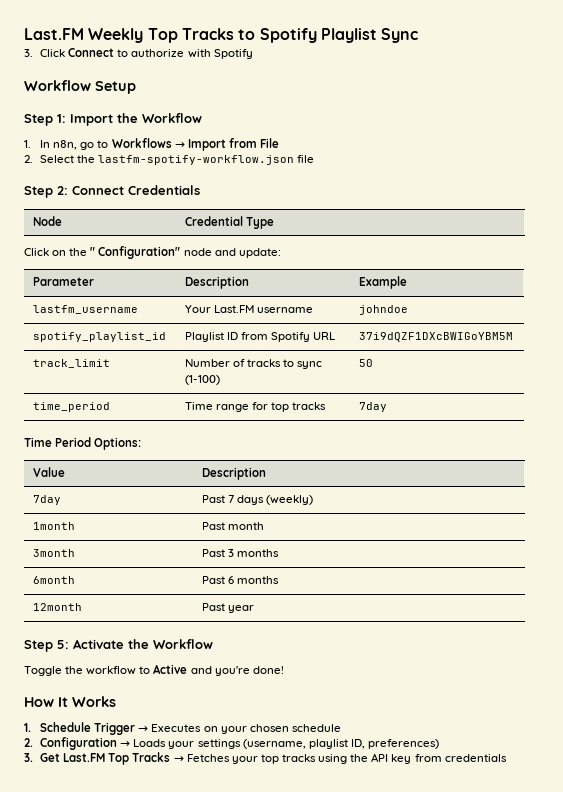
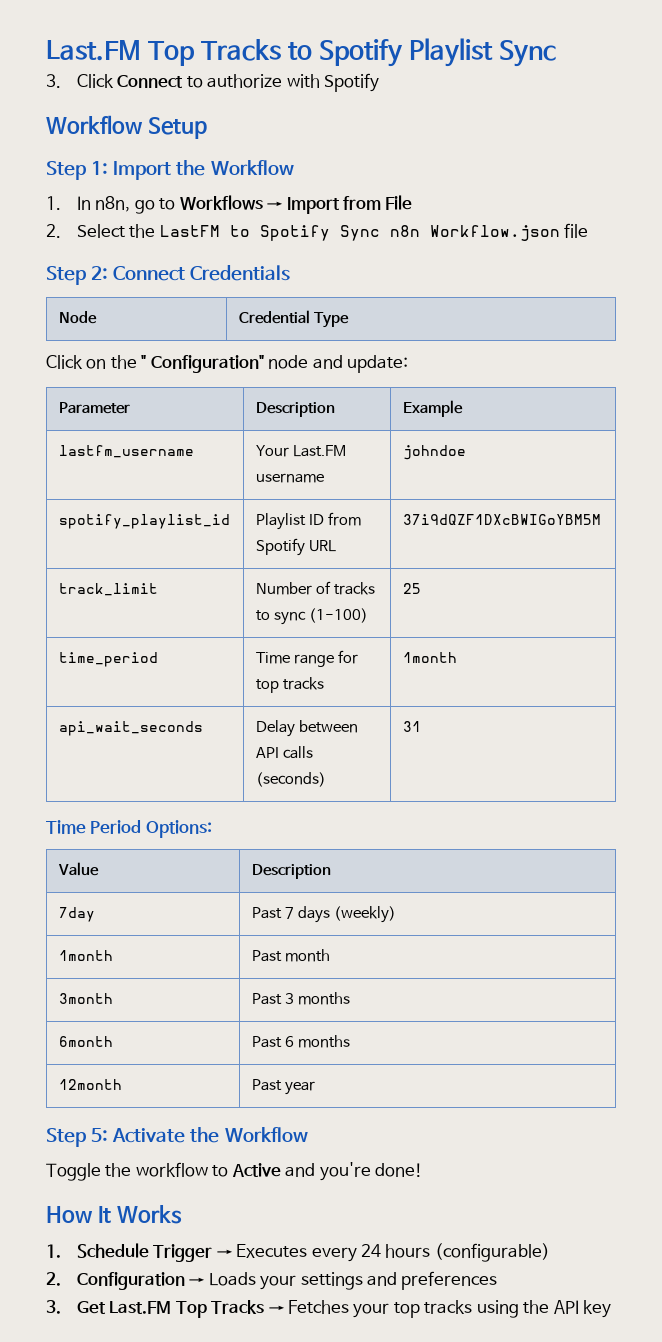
- Last.FM Weekly Top Tracks to Spotify Playlist Sync
+ Last.FM Top Tracks to Spotify Playlist Sync
- 2. Select the lastfm-spotify-workflow.json file
+ 2. Select the LastFM to Spotify Sync n8n Workflow.json file
- track_limit | Number of tracks to sync (1-100) | 50
+ track_limit | Number of tracks to sync (1-100) | 25
- time_period | Time range for top tracks | 7day
+ time_period | Time range for top tracks | 1month
+ api_wait_seconds | Delay between API calls (seconds) | 31
- 1. Schedule Trigger → Executes on your chosen schedule
+ 1. Schedule Trigger → Executes every 24 hours (configurable)
- 2. Configuration → Loads your settings (username, playlist ID, preferences)
+ 2. Configuration → Loads your settings and preferences
- 3. Get Last.FM Top Tracks → Fetches your top tracks using the API key from credentials
+ 3. Get Last.FM Top Tracks → Fetches your top tracks using the API key

